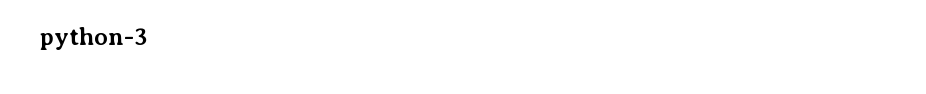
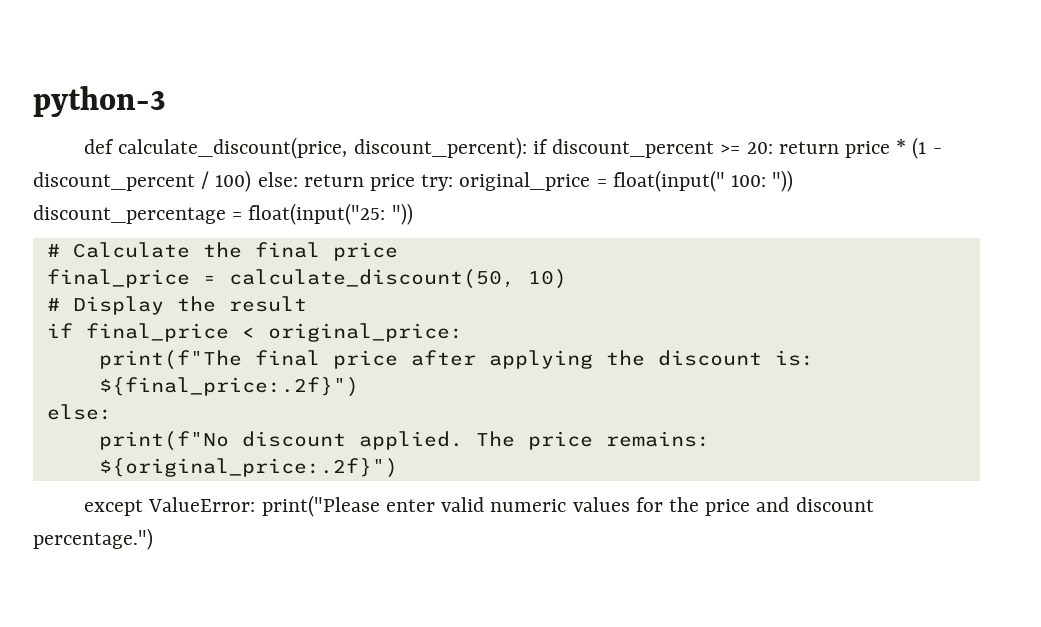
+ def calculate_discount(price, discount_percent): if discount_percent >= 20: return price * (1 - discount_percent / 100) else: return price try: original_price = float(input(" 100: ")) discount_percentage = float(input("25: "))
+ # Calculate the final price
+ final_price = calculate_discount(50, 10)
+ # Display the result
+ if final_price < original_price:
+ print(f"The final price after applying the discount is: ${final_price:.2f}")
+ else:
+ print(f"No discount applied. The price remains: ${original_price:.2f}")
+ except ValueError: print("Please enter valid numeric values for the price and discount percentage.")

